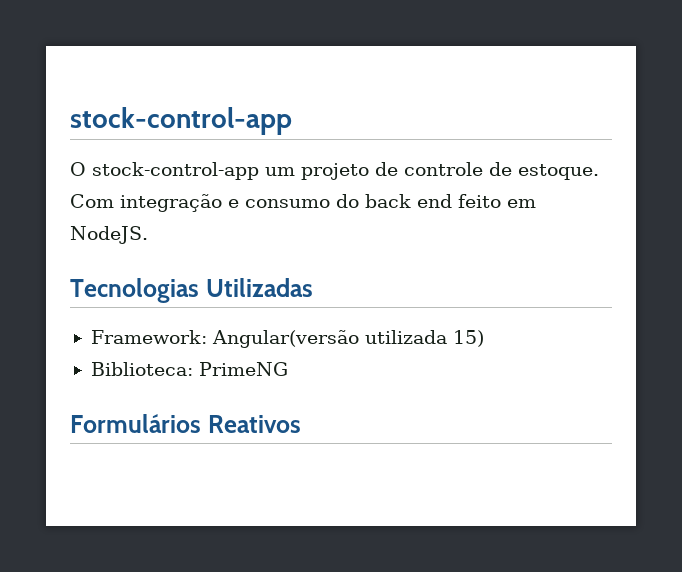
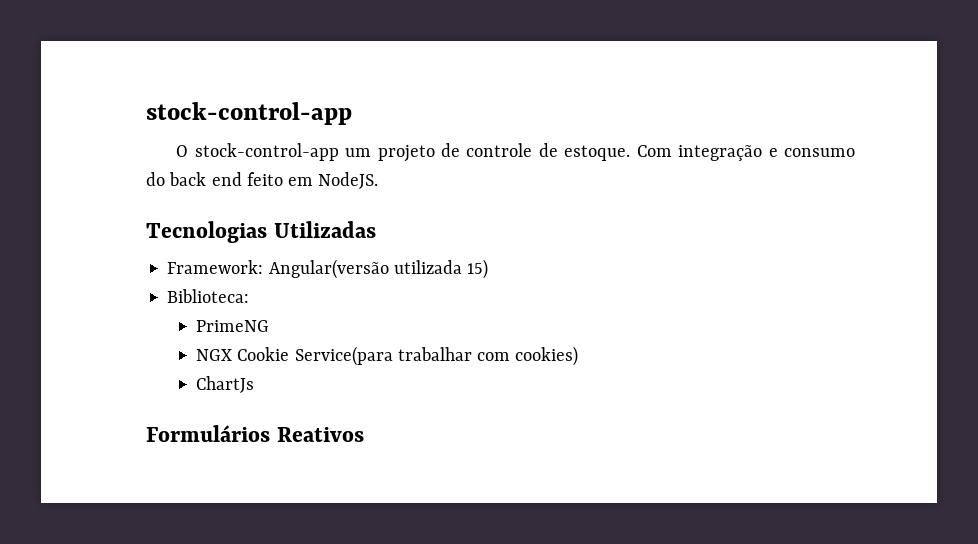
- Biblioteca: PrimeNG
+ Biblioteca:
+ PrimeNG
+ NGX Cookie Service(para trabalhar com cookies)
+ ChartJs

